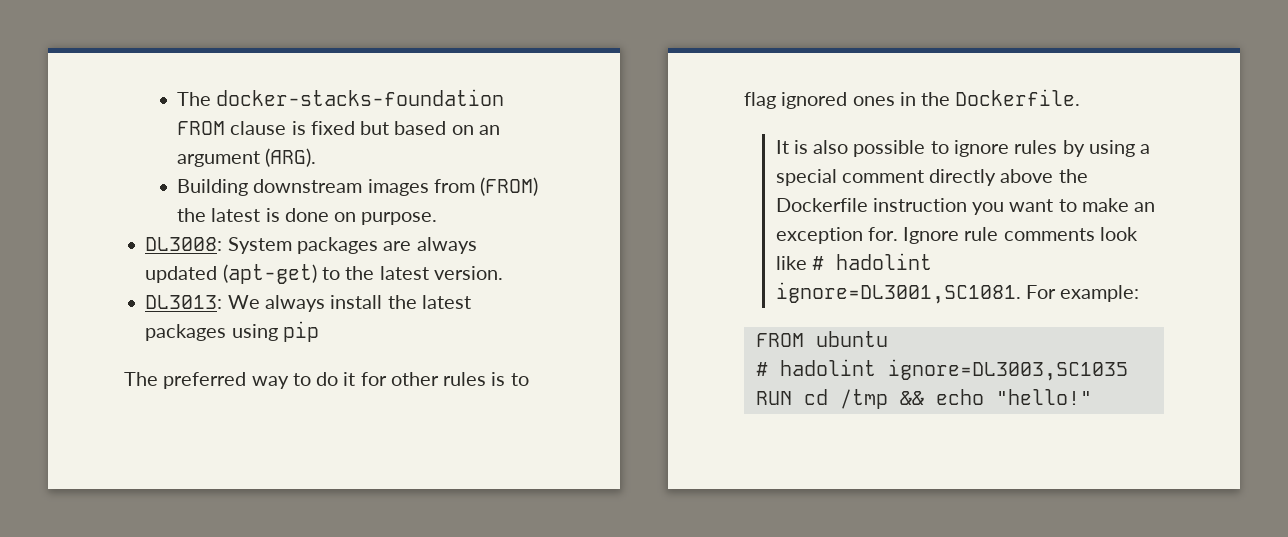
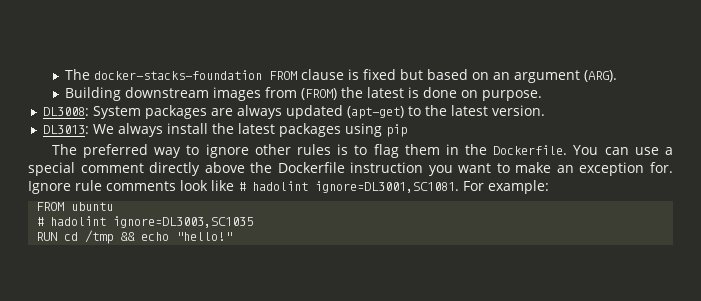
- The preferred way to do it for other rules is to flag ignored ones in the Dockerfile.
- It is also possible to ignore rules by using a special comment directly above the Dockerfile instruction you want to make an exception for.
+ The preferred way to ignore other rules is to flag them in the Dockerfile. You can use a special comment directly above the Dockerfile instruction you want to make an exception for.

